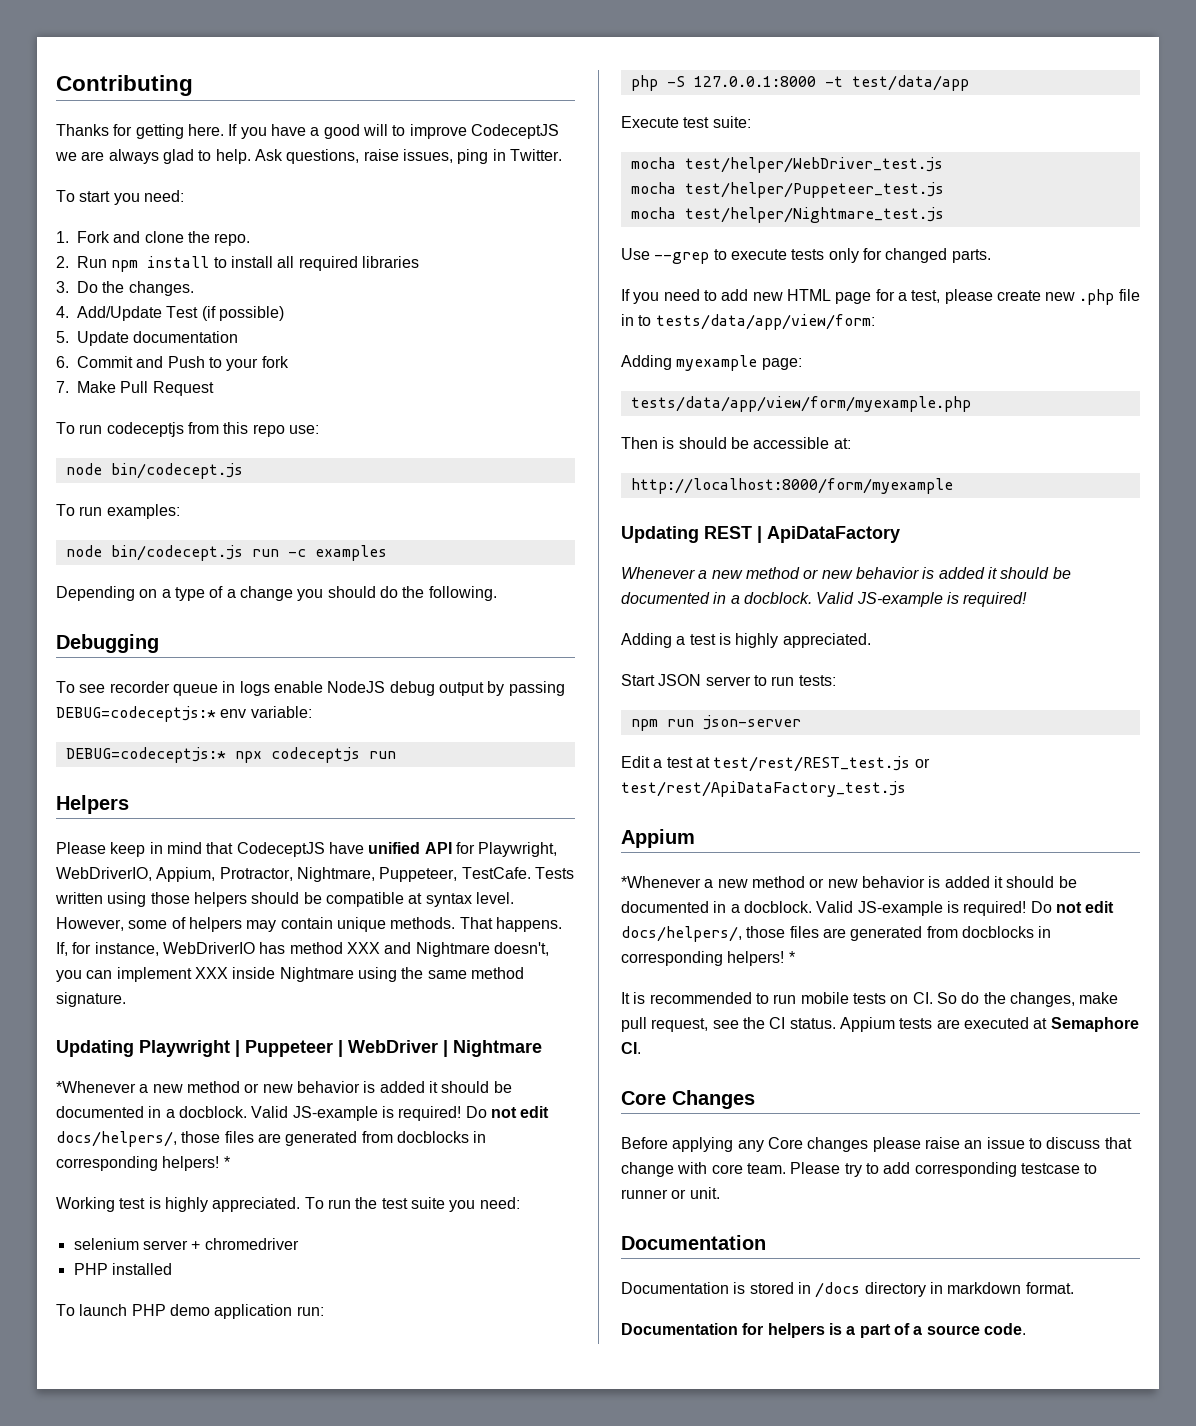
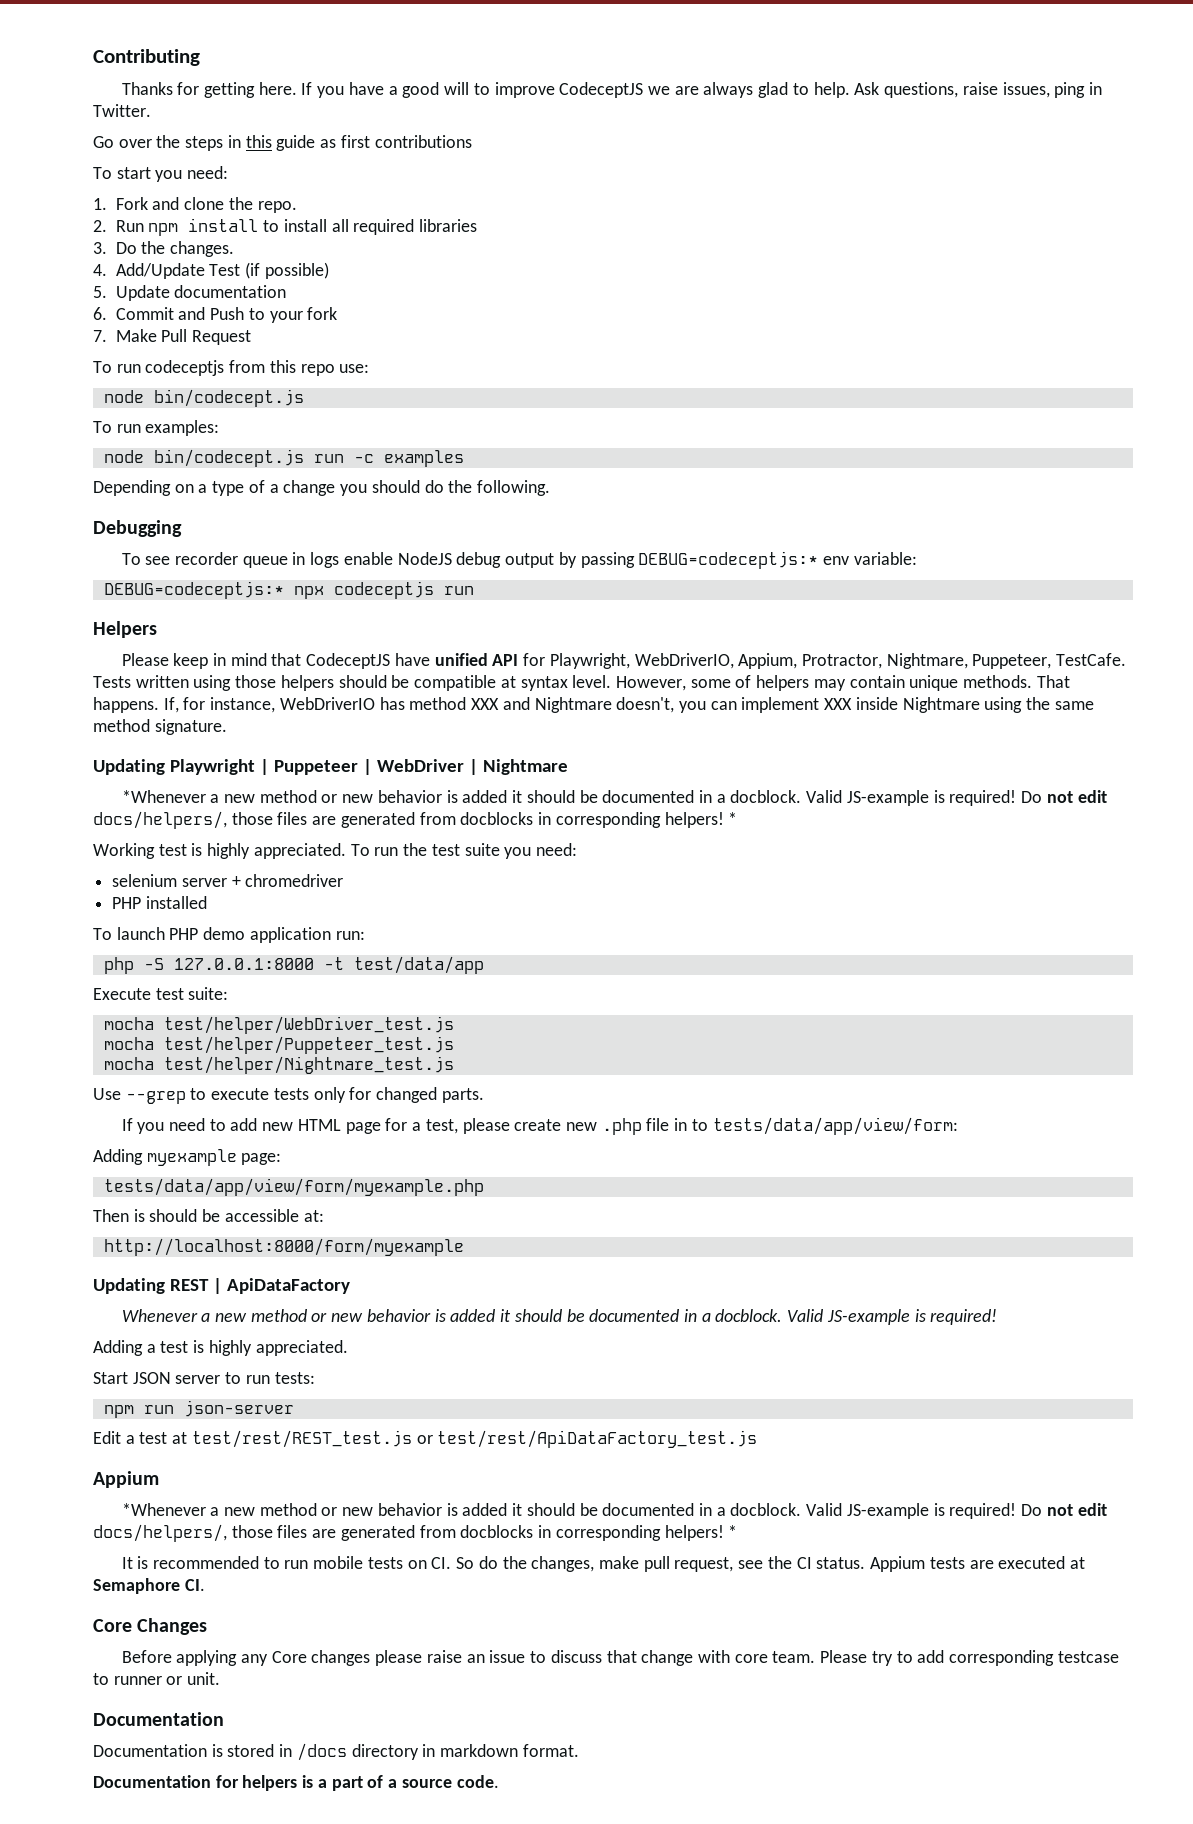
+ Go over the steps in this guide as first contributions

